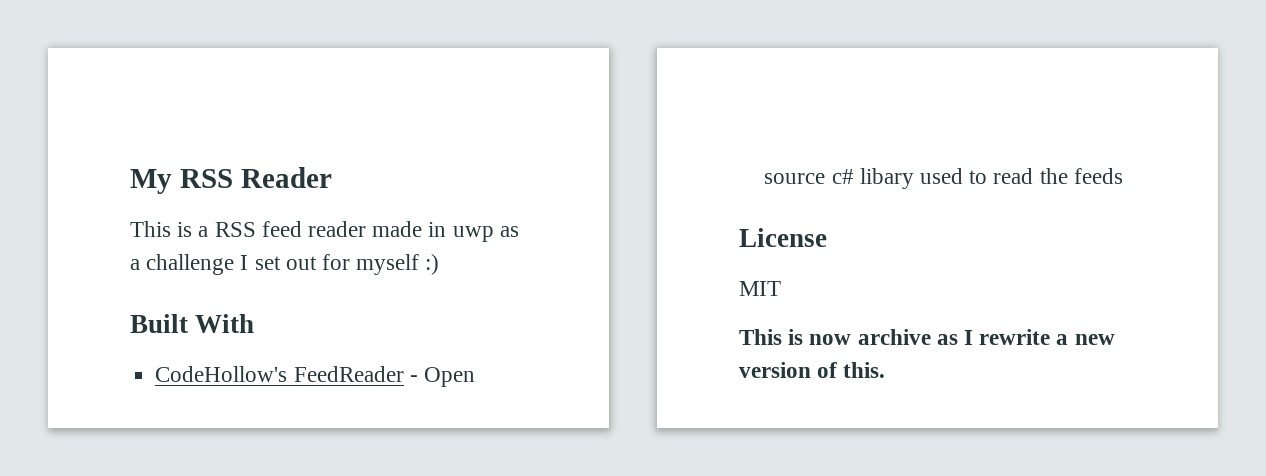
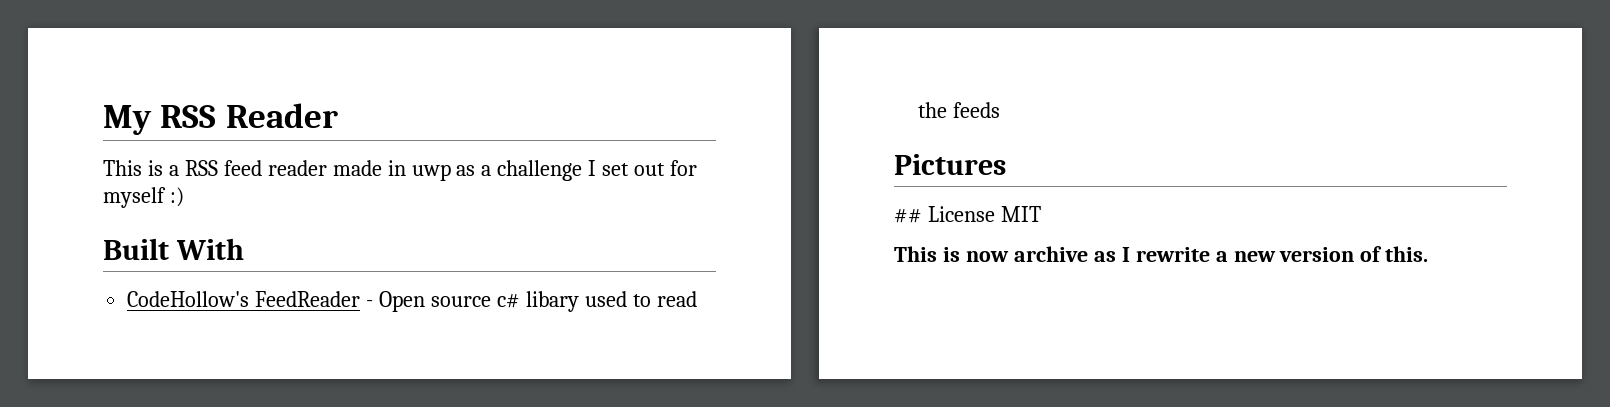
- License
- MIT
+ Pictures
+ ## License MIT

